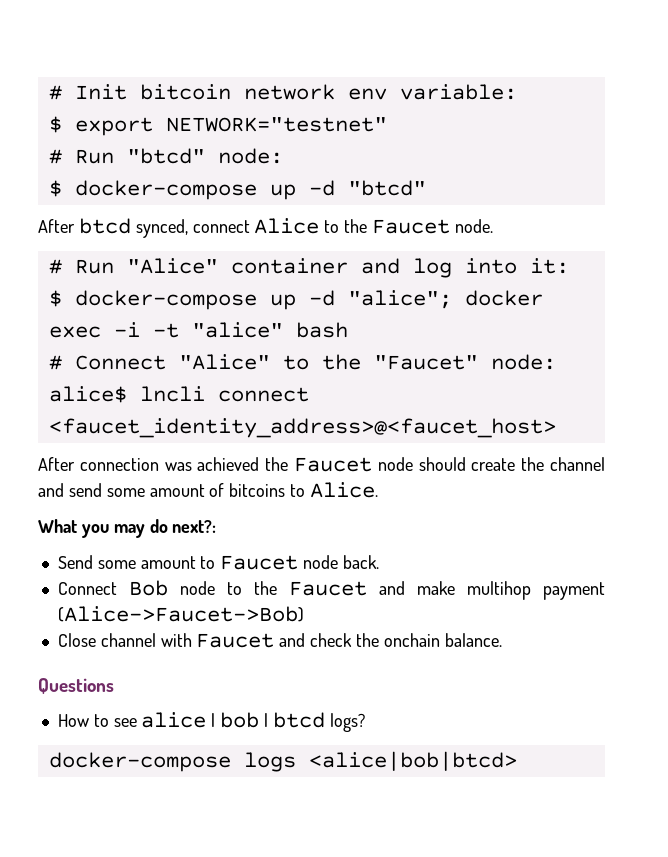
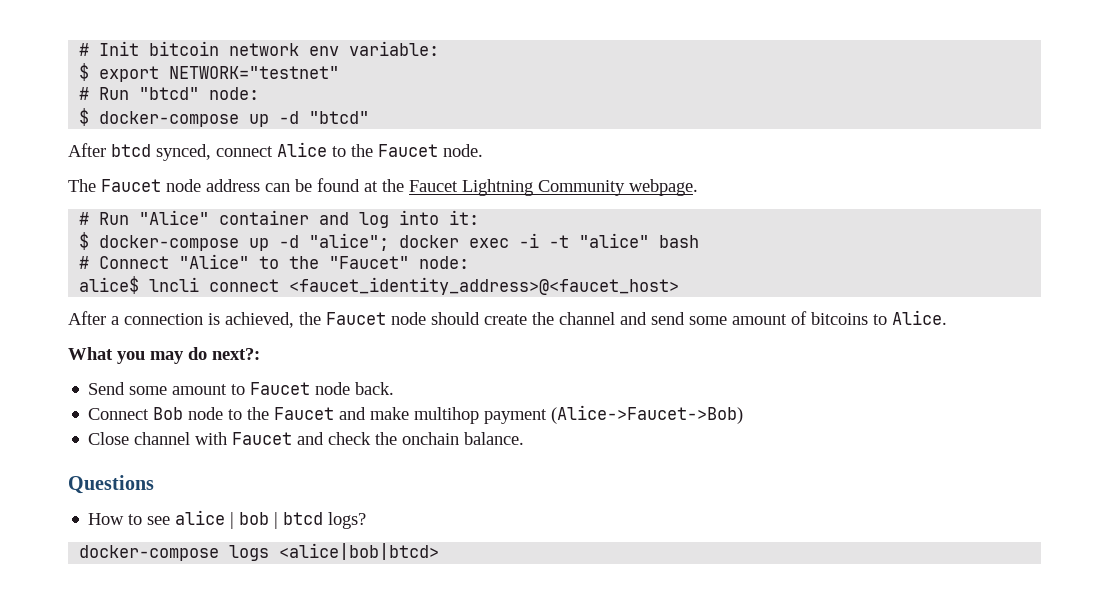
+ The Faucet node address can be found at the Faucet Lightning Community webpage.
- After connection was achieved the Faucet node should create the channel and send some amount of bitcoins to Alice.
+ After a connection is achieved, the Faucet node should create the channel and send some amount of bitcoins to Alice.

